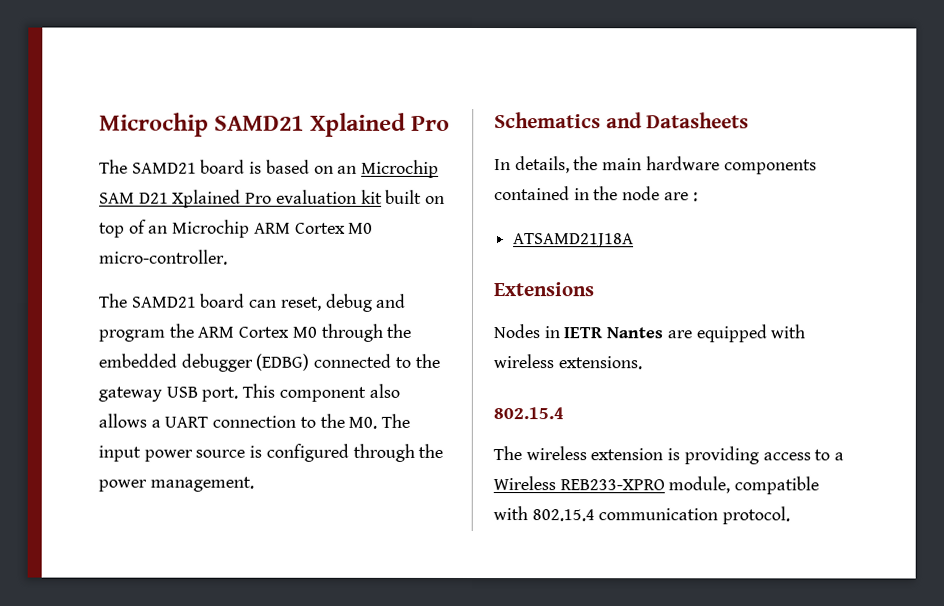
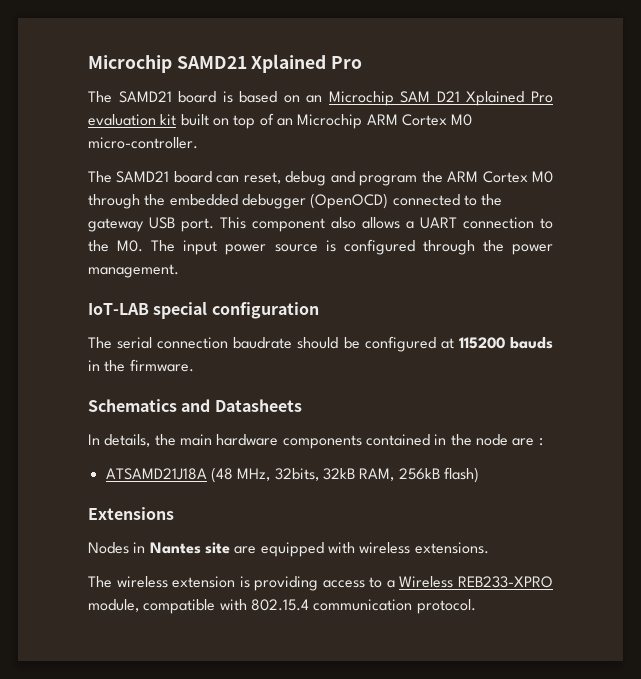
- The SAMD21 board can reset, debug and program the ARM Cortex M0 through the embedded debugger (EDBG) connected to the gateway USB port.
+ The SAMD21 board can reset, debug and program the ARM Cortex M0 through the embedded debugger (OpenOCD) connected to the gateway USB port.
+ IoT-LAB special configuration
+ The serial connection baudrate should be configured at 115200 bauds in the firmware.
- ATSAMD21J18A
+ ATSAMD21J18A (48 MHz, 32bits, 32kB RAM, 256kB flash)
- Nodes in IETR Nantes are equipped with wireless extensions.
- 802.15.4
+ Nodes in Nantes site are equipped with wireless extensions.

